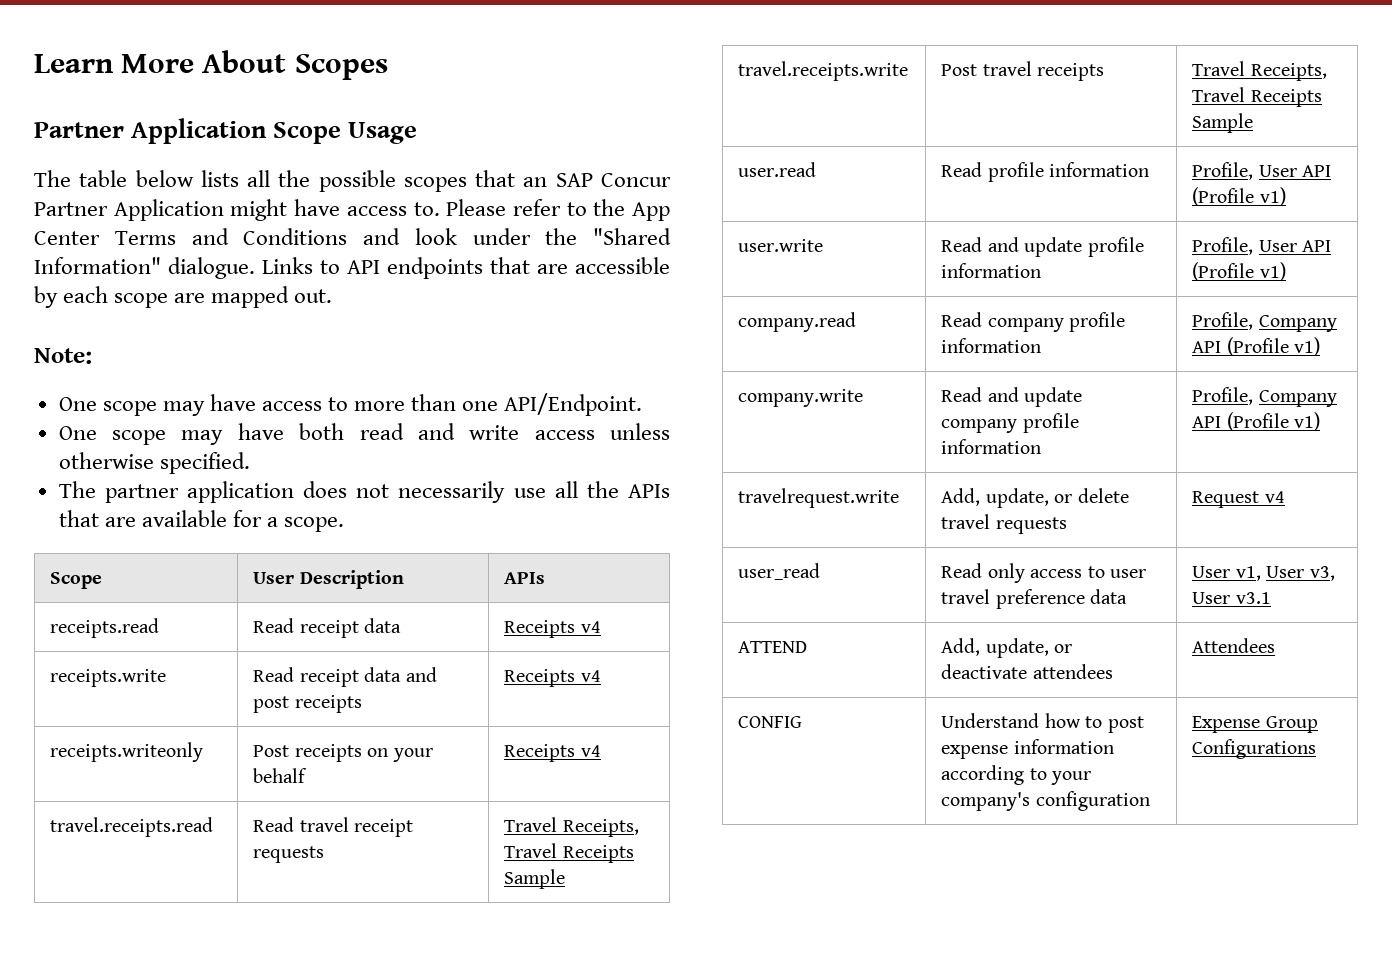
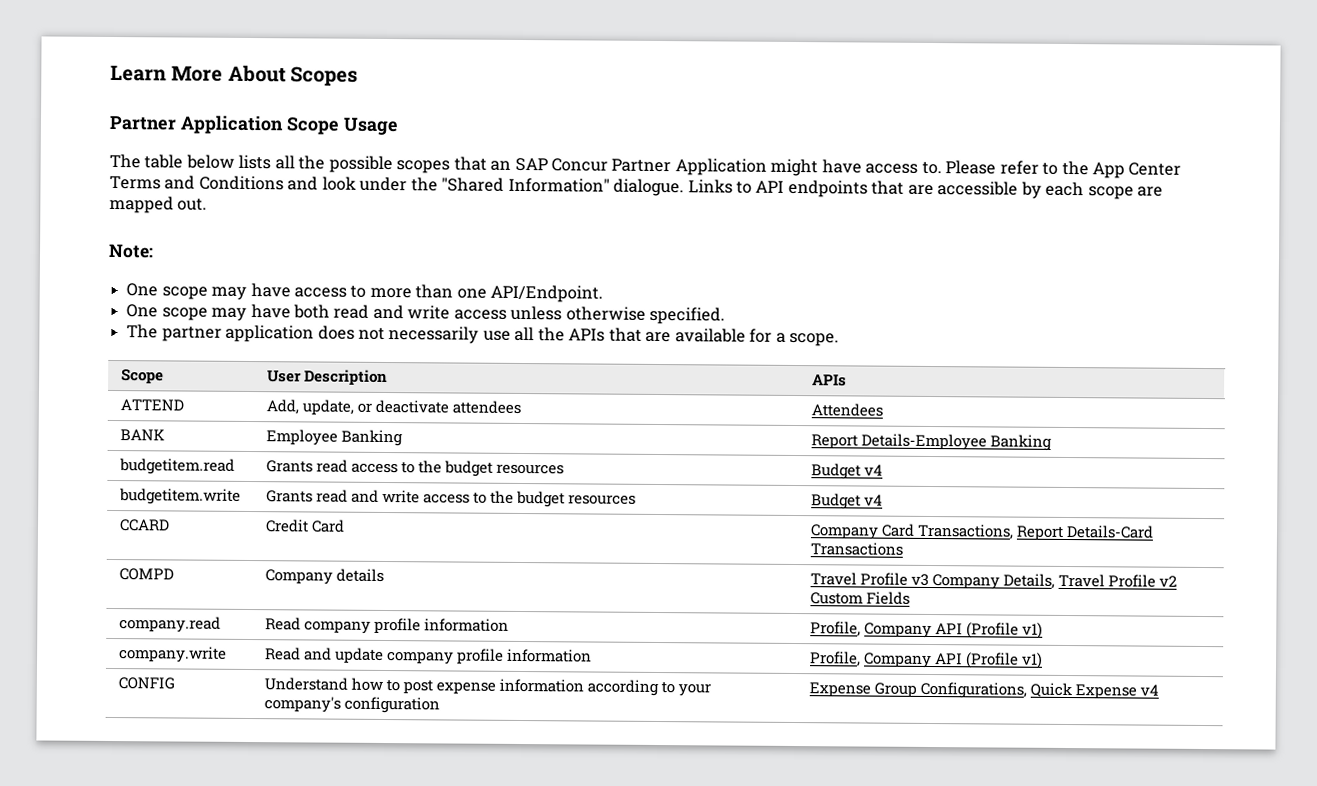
- receipts.read | Read receipt data | Receipts v4
- receipts.write | Read receipt data and post receipts | Receipts v4
- receipts.writeonly | Post receipts on your behalf | Receipts v4
- travel.receipts.read | Read travel receipt requests | Travel Receipts, Travel Receipts Sample
- travel.receipts.write | Post travel receipts | Travel Receipts, Travel Receipts Sample
- user.read | Read profile information | Profile, User API (Profile v1)
- user.write | Read and update profile information | Profile, User API (Profile v1)
+ ATTEND | Add, update, or deactivate attendees | Attendees
+ BANK | Employee Banking | Report Details-Employee Banking
+ budgetitem.read | Grants read access to the budget resources | Budget v4
+ budgetitem.write | Grants read and write access to the budget resources | Budget v4
+ CCARD | Credit Card | Company Card Transactions, Report Details-Card Transactions
+ COMPD | Company details | Travel Profile v3 Company Details, Travel Profile v2 Custom Fields
- travelrequest.write | Add, update, or delete travel requests | Request v4
- user_read | Read only access to user travel preference data | User v1, User v3, User v3.1
- ATTEND | Add, update, or deactivate attendees | Attendees
- CONFIG | Understand how to post expense information according to your company's configuration | Expense Group Configurations
+ CONFIG | Understand how to post expense information according to your company's configuration | Expense Group Configurations, Quick Expense v4

